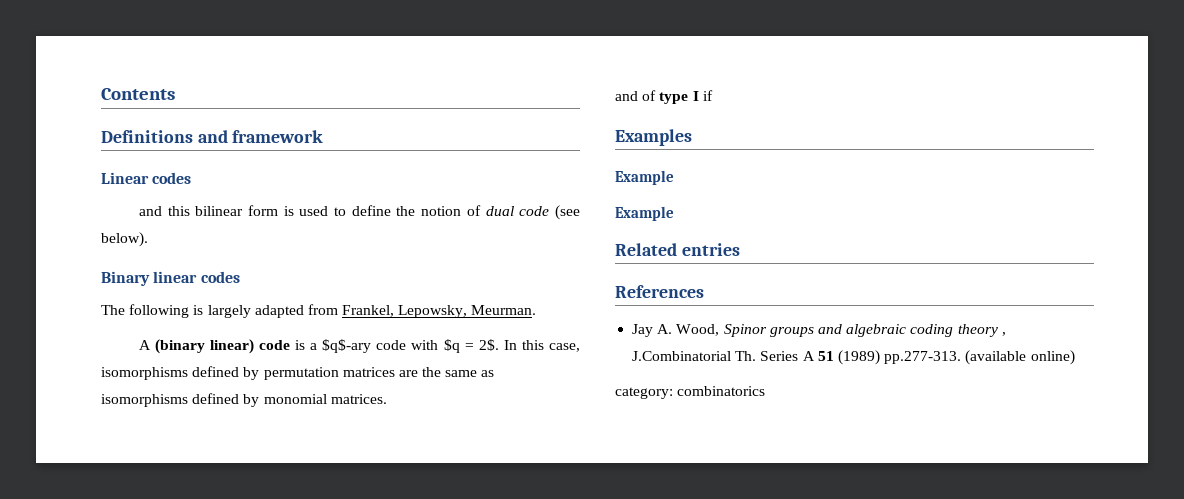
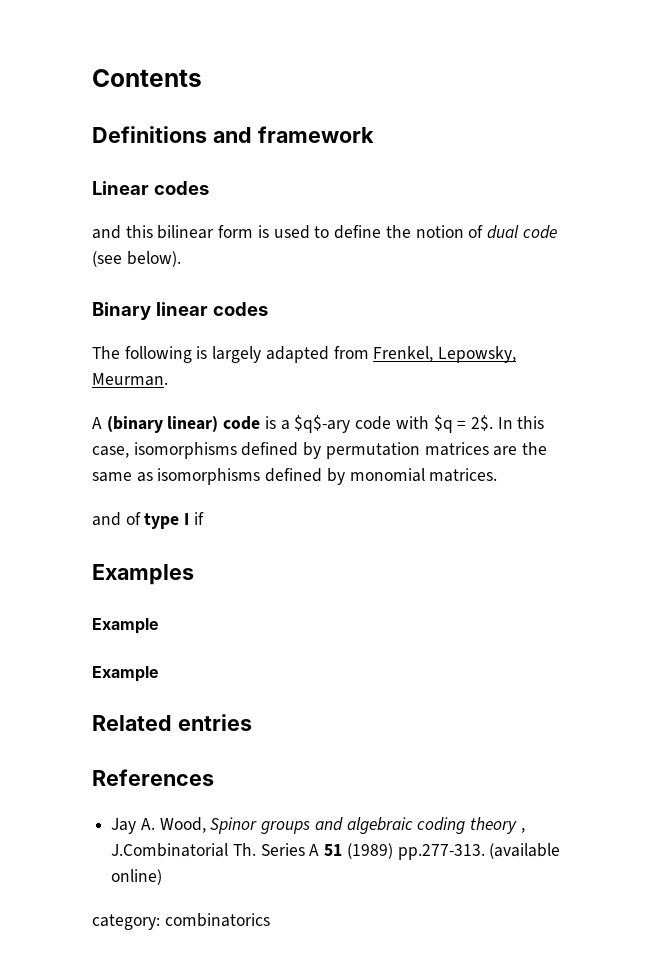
- The following is largely adapted from Frankel, Lepowsky, Meurman.
+ The following is largely adapted from Frenkel, Lepowsky, Meurman.

